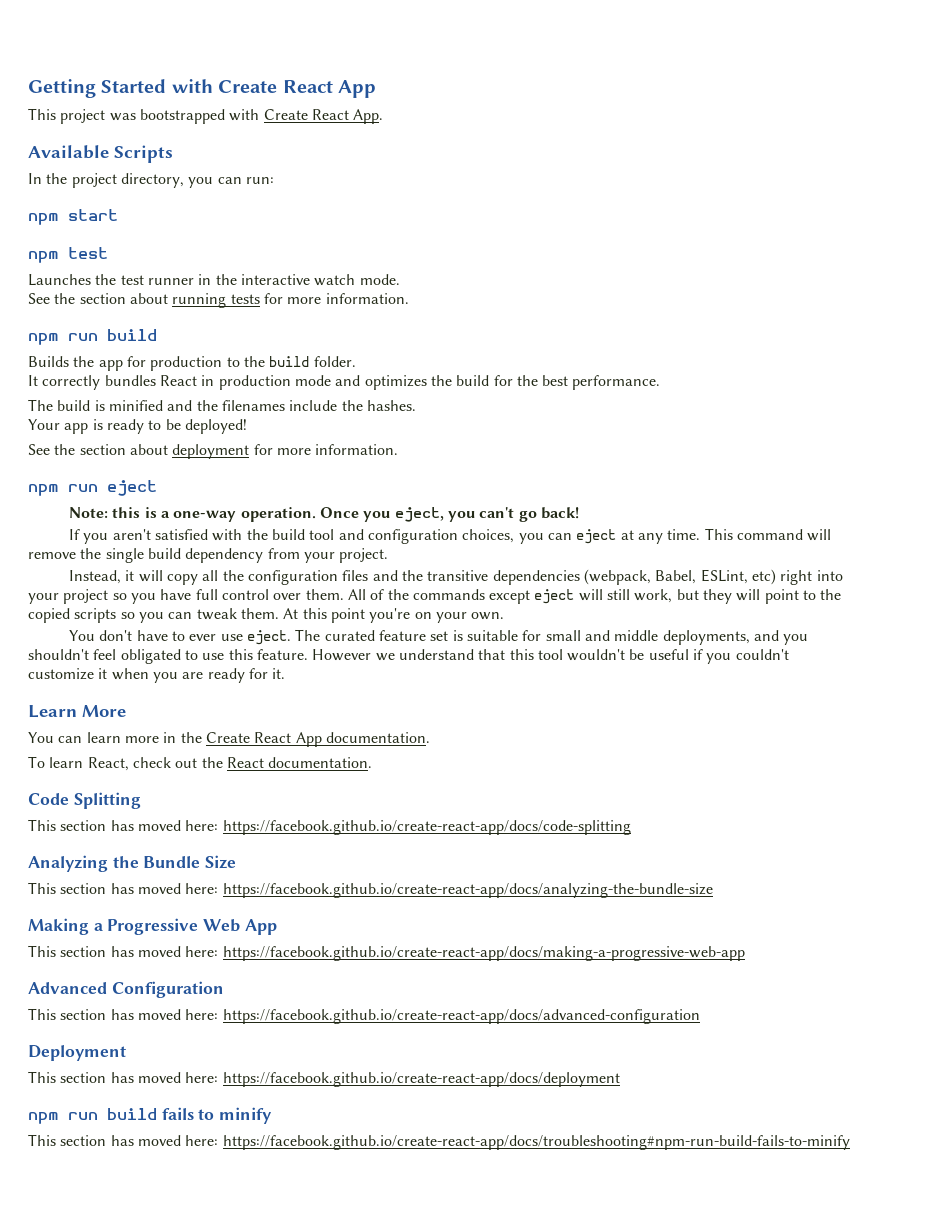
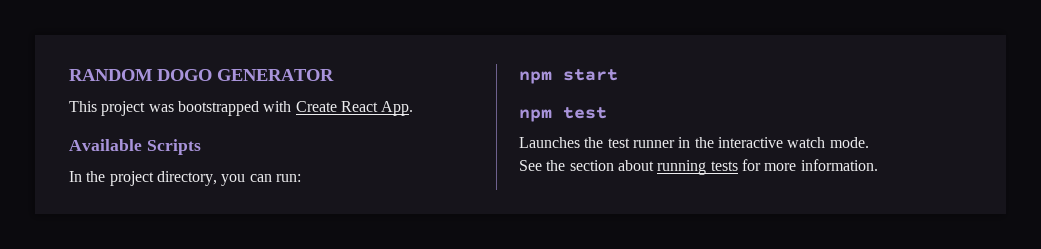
- Getting Started with Create React App
+ RANDOM DOGO GENERATOR
  See the section about running tests for more information.
- npm run build
- Builds the app for production to the build folder.
- It correctly bundles React in production mode and optimizes the build for the best performance.
- The build is minified and the filenames include the hashes.
- Your app is ready to be deployed!
- See the section about deployment for more information.
- npm run eject
- Note: this is a one-way operation. Once you eject, you can't go back!
- If you aren't satisfied with the build tool and configuration choices, you can eject at any time. This command will remove the single build dependency from your project.
- Instead, it will copy all the configuration files and the transitive dependencies (webpack, Babel, ESLint, etc) right into your project so you have full control over them. All of the commands except eject will still work, but they will point to the copied scripts so you can tweak them. At this point you're on your own.
- You don't have to ever use eject. The curated feature set is suitable for small and middle deployments, and you shouldn't feel obligated to use this feature. However we understand that this tool wouldn't be useful if you couldn't customize it when you are ready for it.
- Learn More
- You can learn more in the Create React App documentation.
- To learn React, check out the React documentation.
- Code Splitting
- This section has moved here: https://facebook.github.io/create-react-app/docs/code-splitting
- Analyzing the Bundle Size
- This section has moved here: https://facebook.github.io/create-react-app/docs/analyzing-the-bundle-size
- Making a Progressive Web App
- This section has moved here: https://facebook.github.io/create-react-app/docs/making-a-progressive-web-app
- Advanced Configuration
- This section has moved here: https://facebook.github.io/create-react-app/docs/advanced-configuration
- Deployment
- This section has moved here: https://facebook.github.io/create-react-app/docs/deployment
- npm run build fails to minify
- This section has moved here: https://facebook.github.io/create-react-app/docs/troubleshooting#npm-run-build-fails-to-minify

